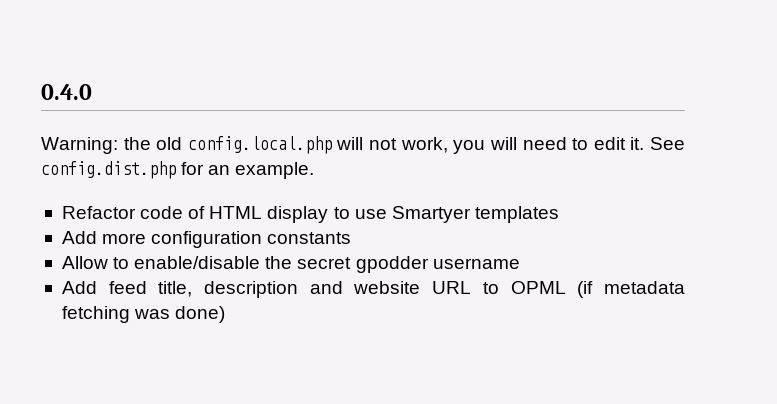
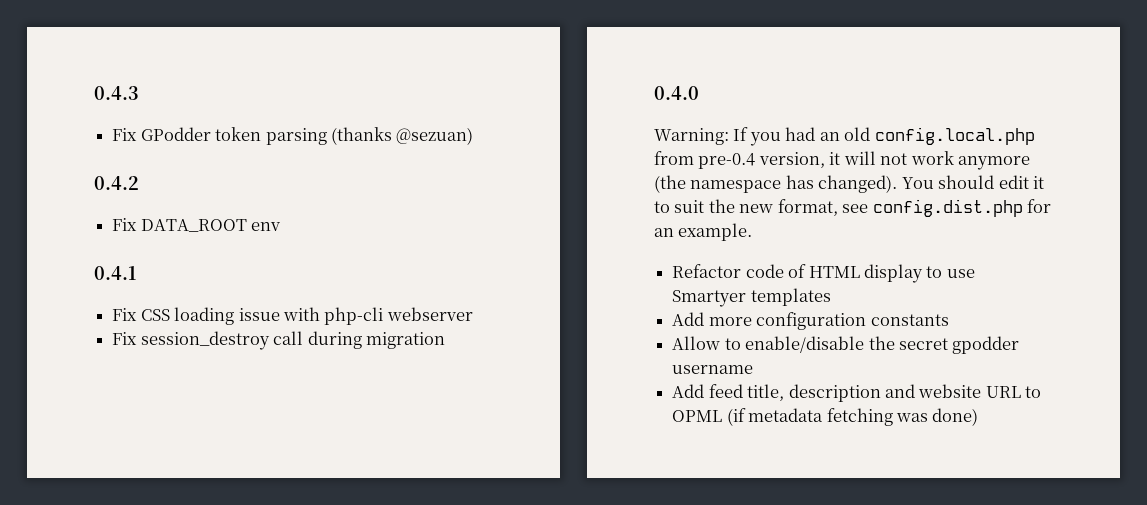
+ 0.4.3
+ Fix GPodder token parsing (thanks @sezuan)
+ 0.4.2
+ Fix DATA_ROOT env
+ 0.4.1
+ Fix CSS loading issue with php-cli webserver
+ Fix session_destroy call during migration
  0.4.0
- Warning: the old config.local.php will not work, you will need to edit it. See config.dist.php for an example.
+ Warning: If you had an old config.local.php from pre-0.4 version, it will not work anymore (the namespace has changed). You should edit it to suit the new format, see config.dist.php for an example.

